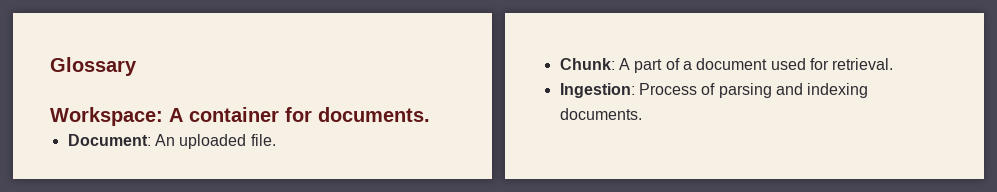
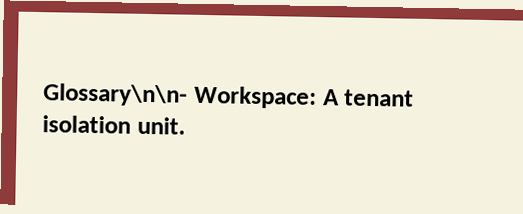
- Glossary
- Workspace: A container for documents.
- Document: An uploaded file.
- Chunk: A part of a document used for retrieval.
- Ingestion: Process of parsing and indexing documents.
+ Glossary\n\n- Workspace: A tenant isolation unit.

